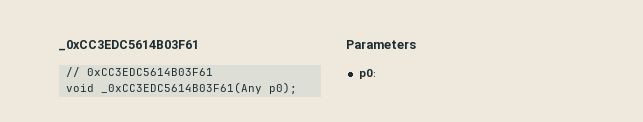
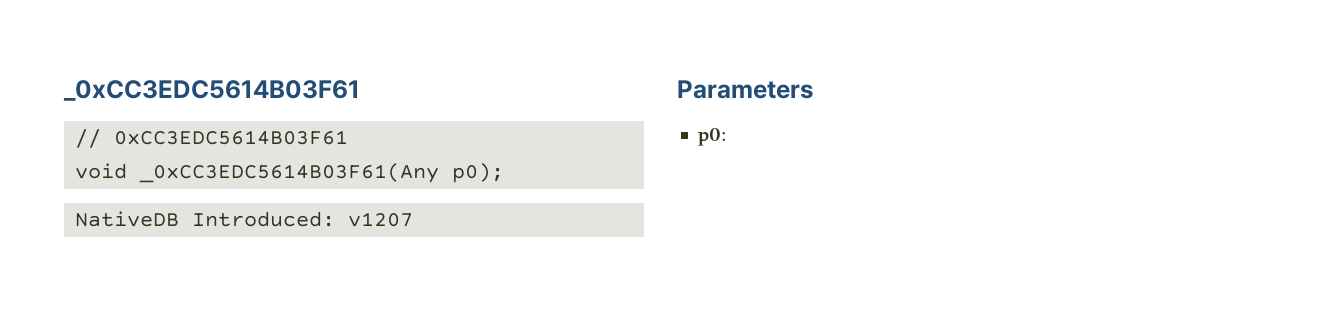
+ NativeDB Introduced: v1207

